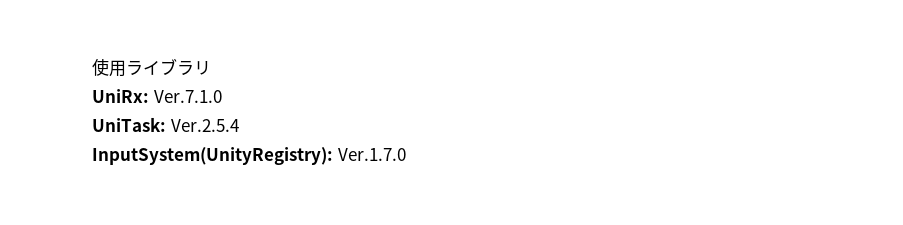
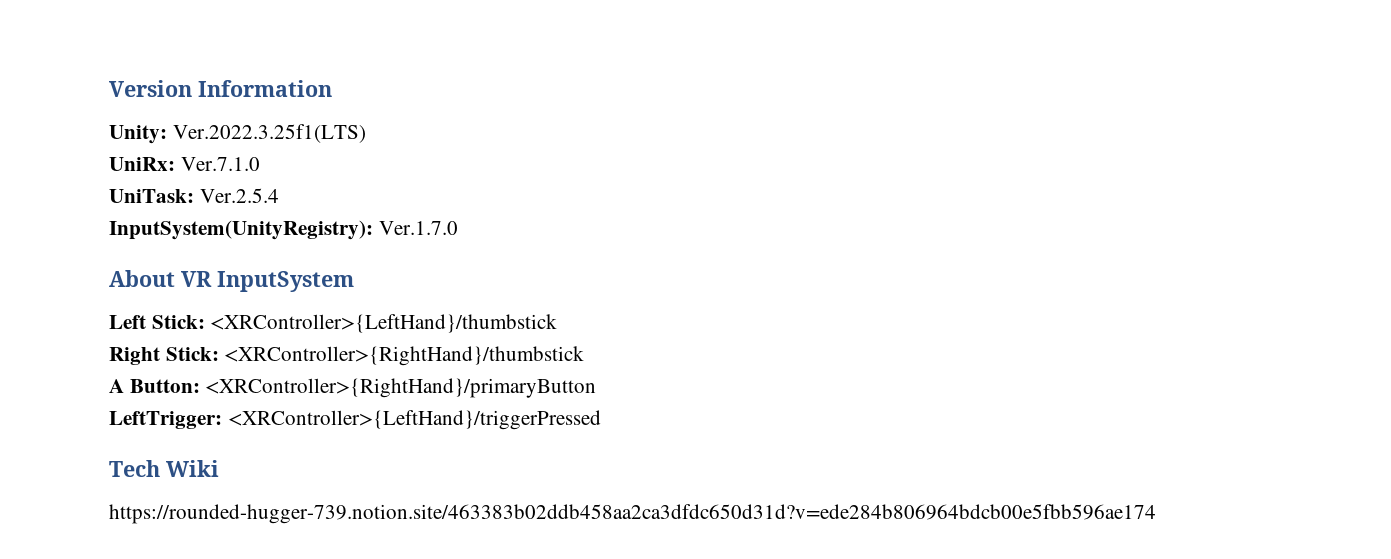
- 使用ライブラリ
+ Version Information
+ Unity: Ver.2022.3.25f1(LTS)
+ About VR InputSystem
+ Left Stick: <XRController>{LeftHand}/thumbstick
+ Right Stick: <XRController>{RightHand}/thumbstick
+ A Button: <XRController>{RightHand}/primaryButton
+ LeftTrigger: <XRController>{LeftHand}/triggerPressed
+ Tech Wiki
+ https://rounded-hugger-739.notion.site/463383b02ddb458aa2ca3dfdc650d31d?v=ede284b806964bdcb00e5fbb596ae174

